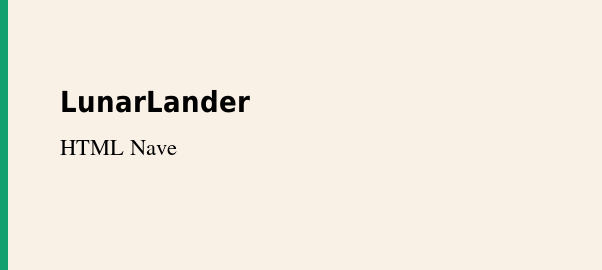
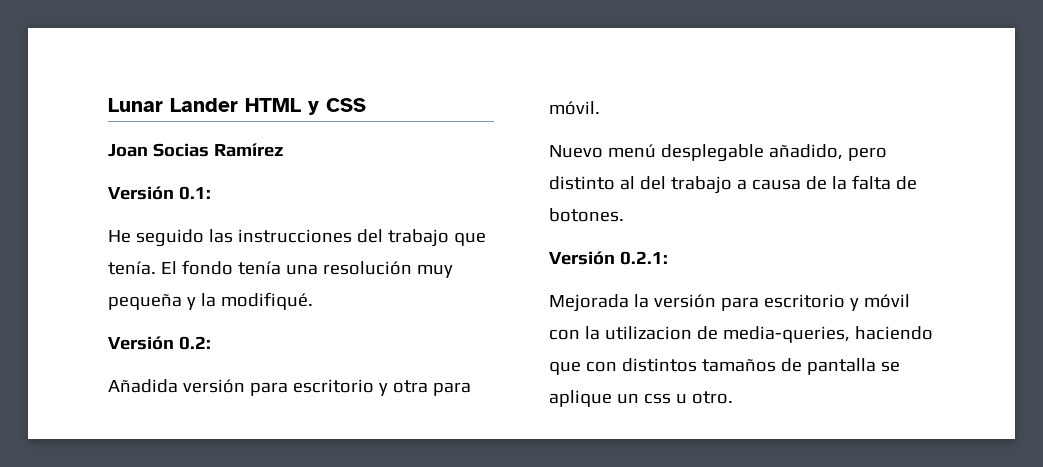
- LunarLander
- HTML Nave
+ Lunar Lander HTML y CSS
+ Joan Socias Ramírez
+ Versión 0.1:
+ He seguido las instrucciones del trabajo que tenía. El fondo tenía una resolución muy pequeña y la modifiqué.
+ Versión 0.2:
+ Añadida versión para escritorio y otra para móvil.
+ Nuevo menú desplegable añadido, pero distinto al del trabajo a causa de la falta de botones.
+ Versión 0.2.1:
+ Mejorada la versión para escritorio y móvil con la utilizacion de media-queries, haciendo que con distintos tamaños de pantalla se aplique un css u otro.

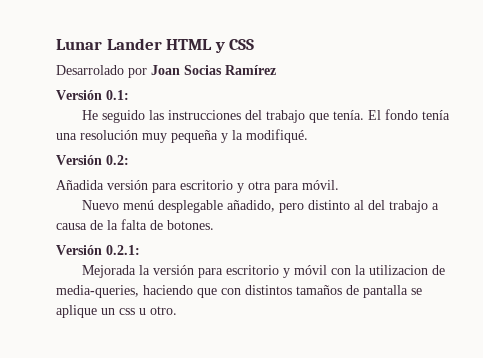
- Joan Socias Ramírez
+ Desarrolado por Joan Socias Ramírez

